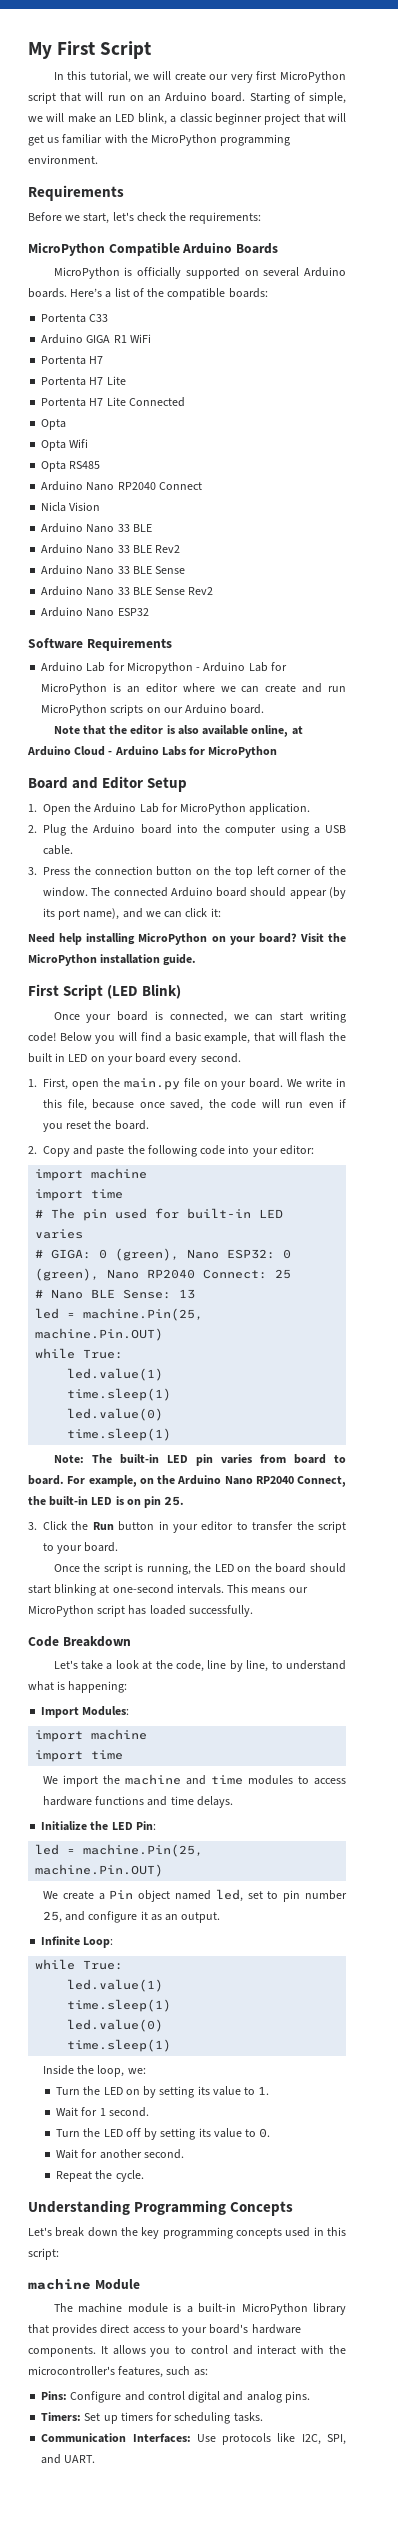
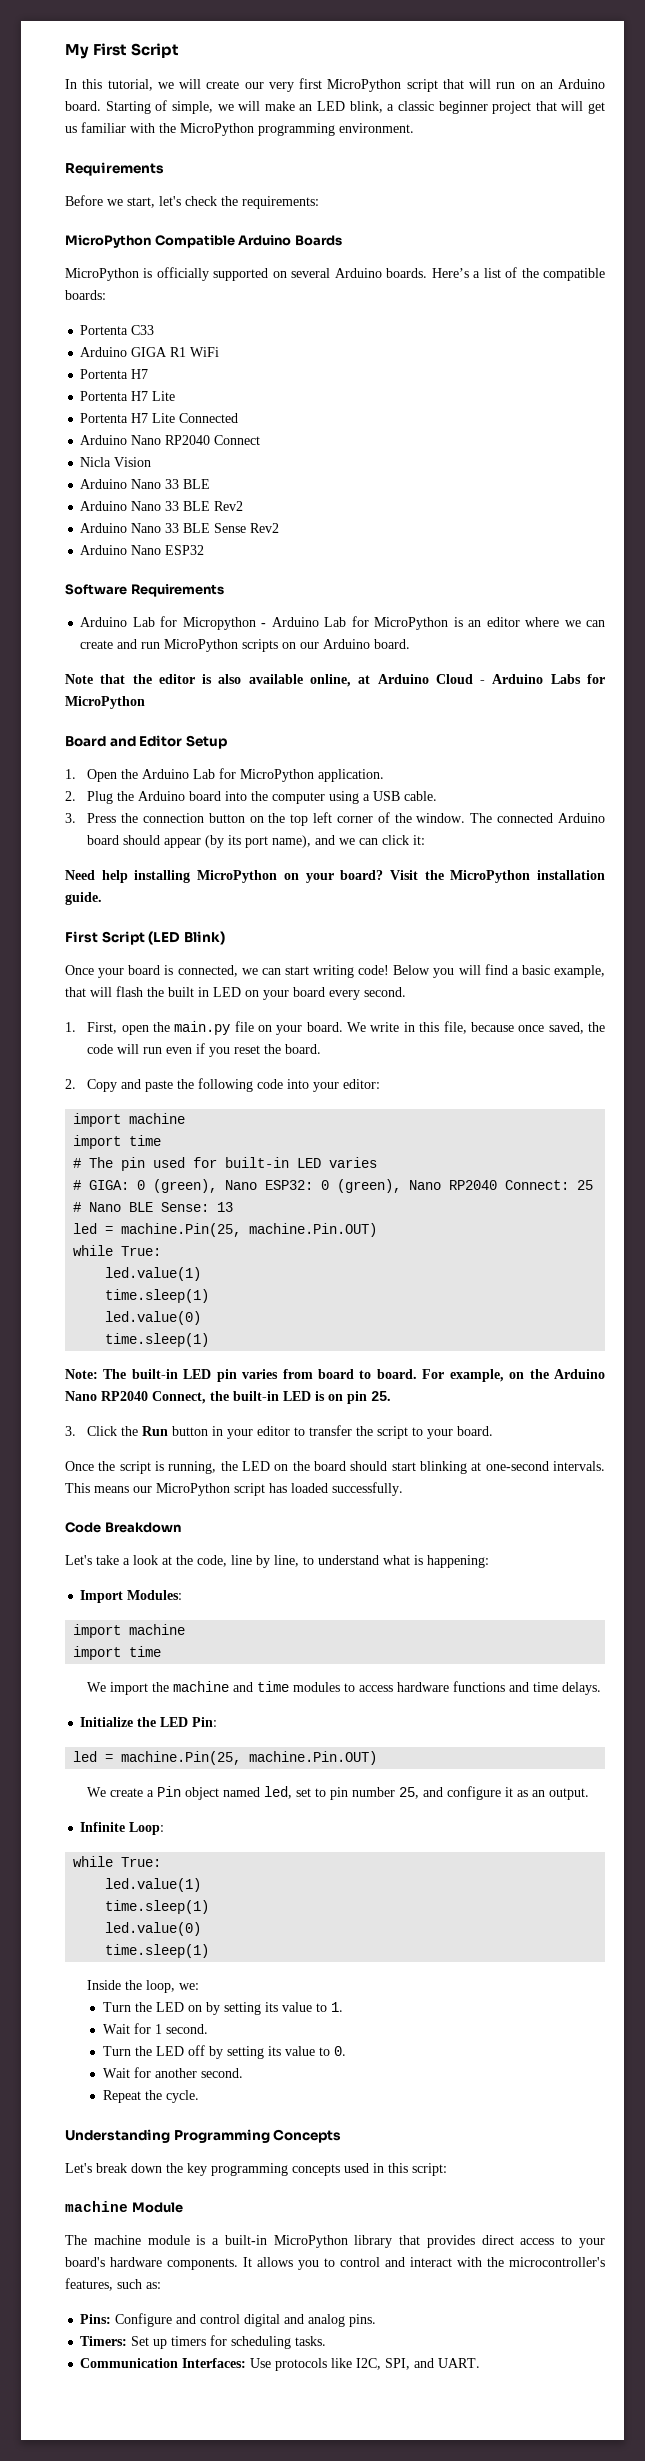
  Portenta H7 Lite Connected
- Opta
- Opta Wifi
- Opta RS485
  Arduino Nano 33 BLE Rev2
- Arduino Nano 33 BLE Sense

